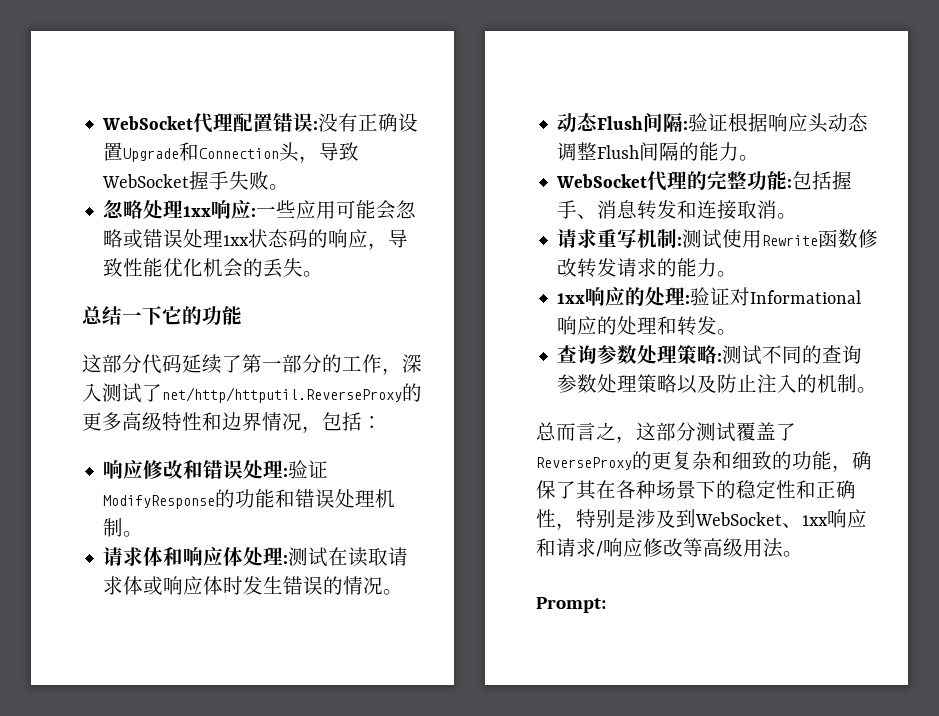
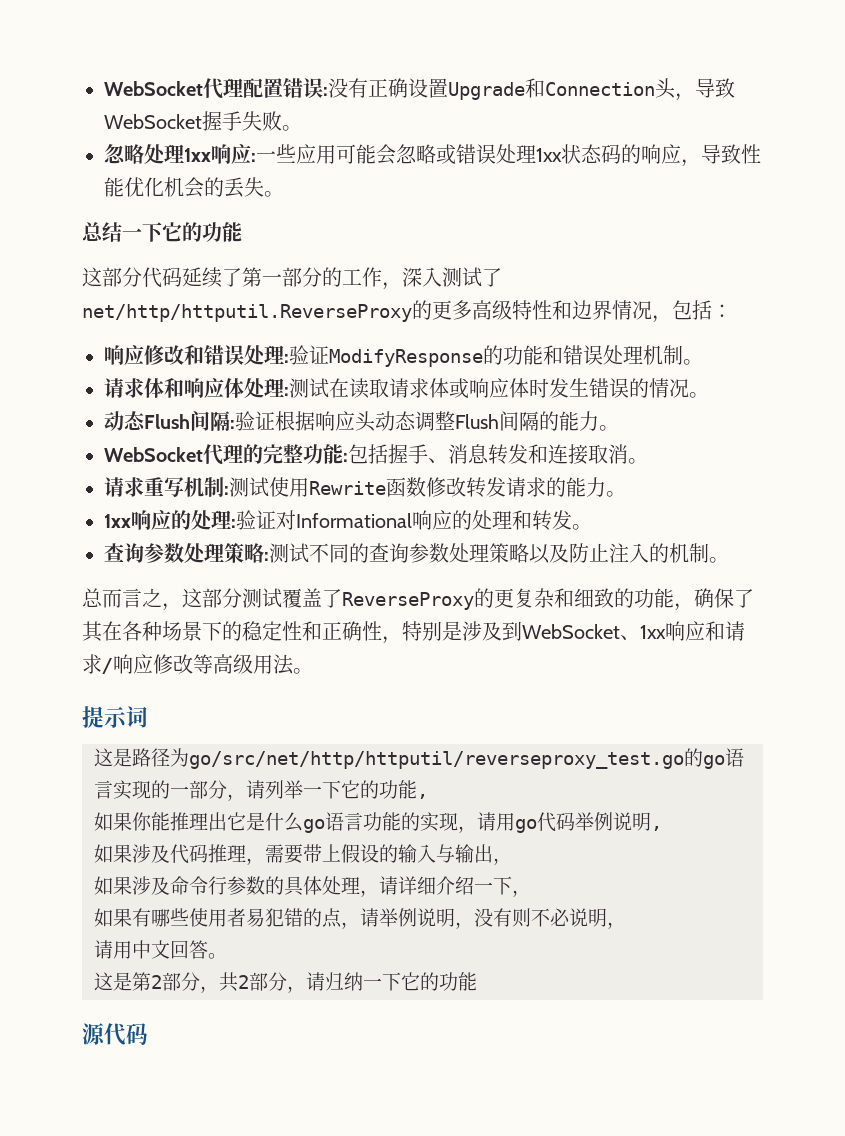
- Prompt:
+ 提示词
+ 这是路径为go/src/net/http/httputil/reverseproxy_test.go的go语言实现的一部分，请列举一下它的功能,
+ 如果你能推理出它是什么go语言功能的实现，请用go代码举例说明,
+ 如果涉及代码推理，需要带上假设的输入与输出，
+ 如果涉及命令行参数的具体处理，请详细介绍一下，
+ 如果有哪些使用者易犯错的点，请举例说明，没有则不必说明，
+ 请用中文回答。
+ 这是第2部分，共2部分，请归纳一下它的功能
+ 源代码

